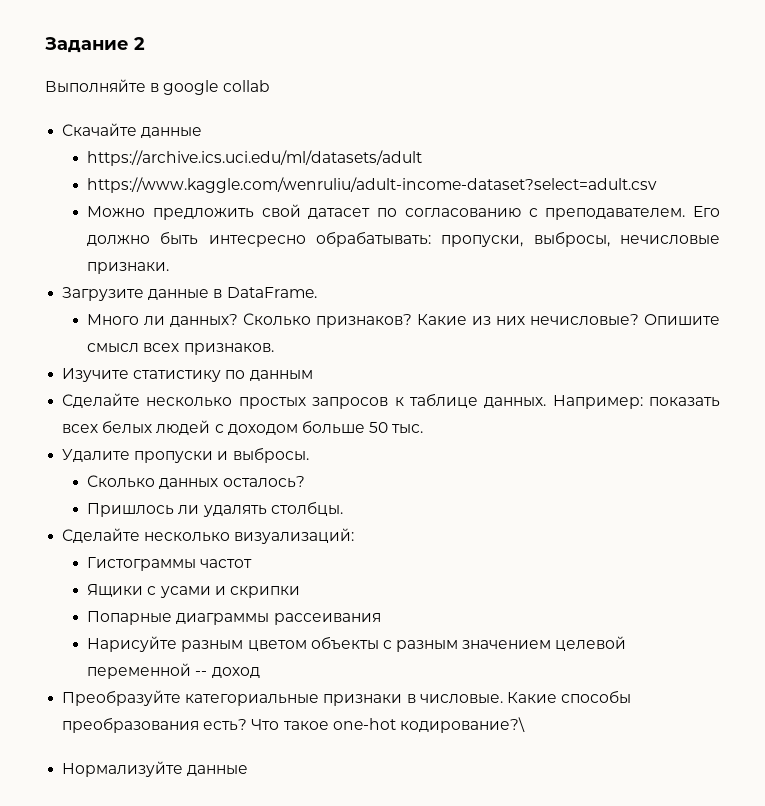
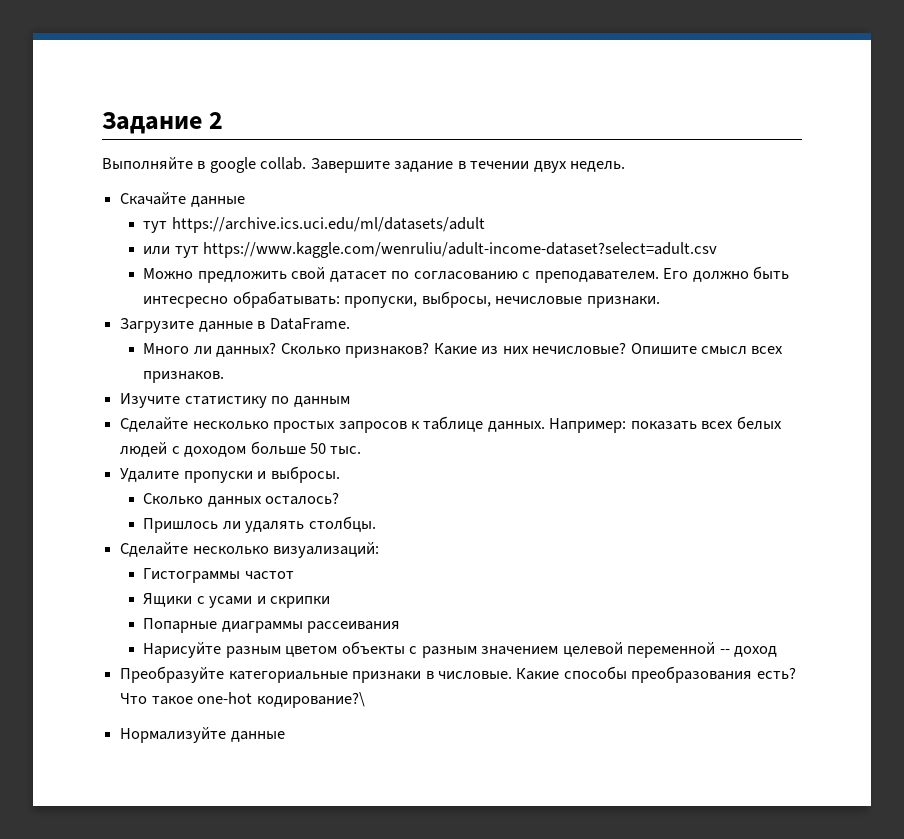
- Выполняйте в google collab
+ Выполняйте в google collab. Завершите задание в течении двух недель.
- https://archive.ics.uci.edu/ml/datasets/adult
+ тут https://archive.ics.uci.edu/ml/datasets/adult
- https://www.kaggle.com/wenruliu/adult-income-dataset?select=adult.csv
+ или тут https://www.kaggle.com/wenruliu/adult-income-dataset?select=adult.csv

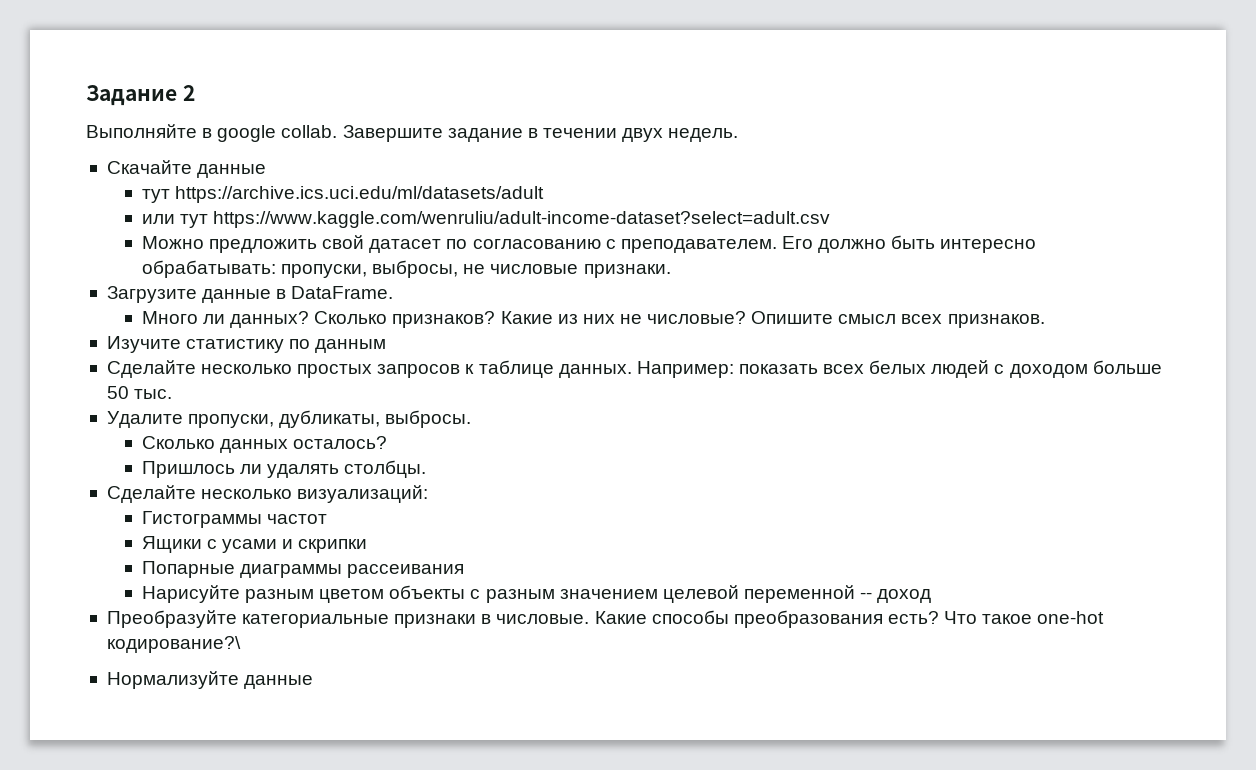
- Его должно быть интесресно обрабатывать: пропуски, выбросы, нечисловые признаки.
+ Его должно быть интересно обрабатывать: пропуски, выбросы, не числовые признаки.
- Какие из них нечисловые?
+ Какие из них не числовые?
- Удалите пропуски и выбросы.
+ Удалите пропуски, дубликаты, выбросы.

